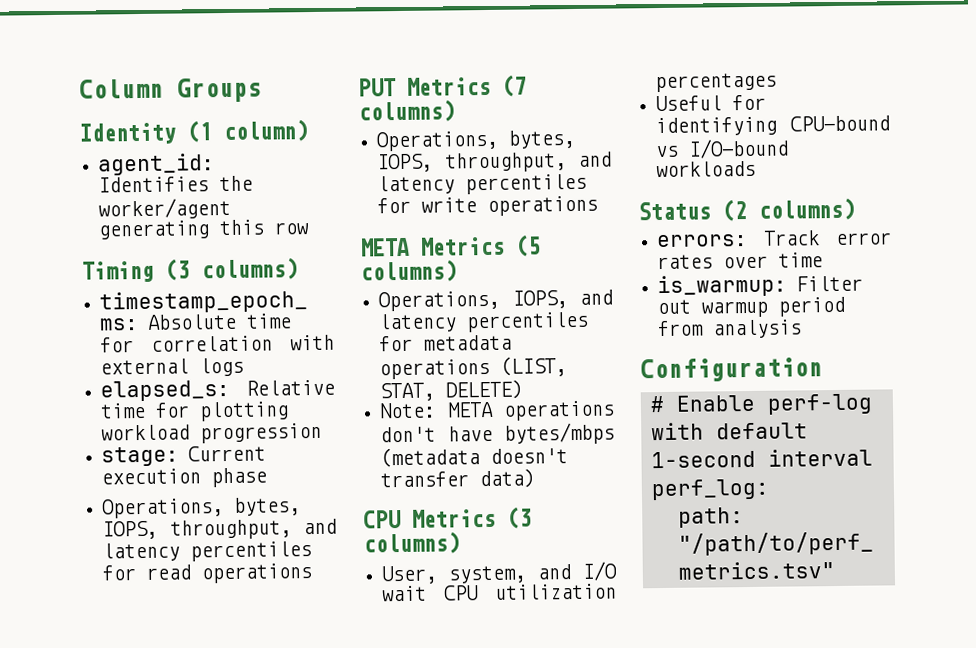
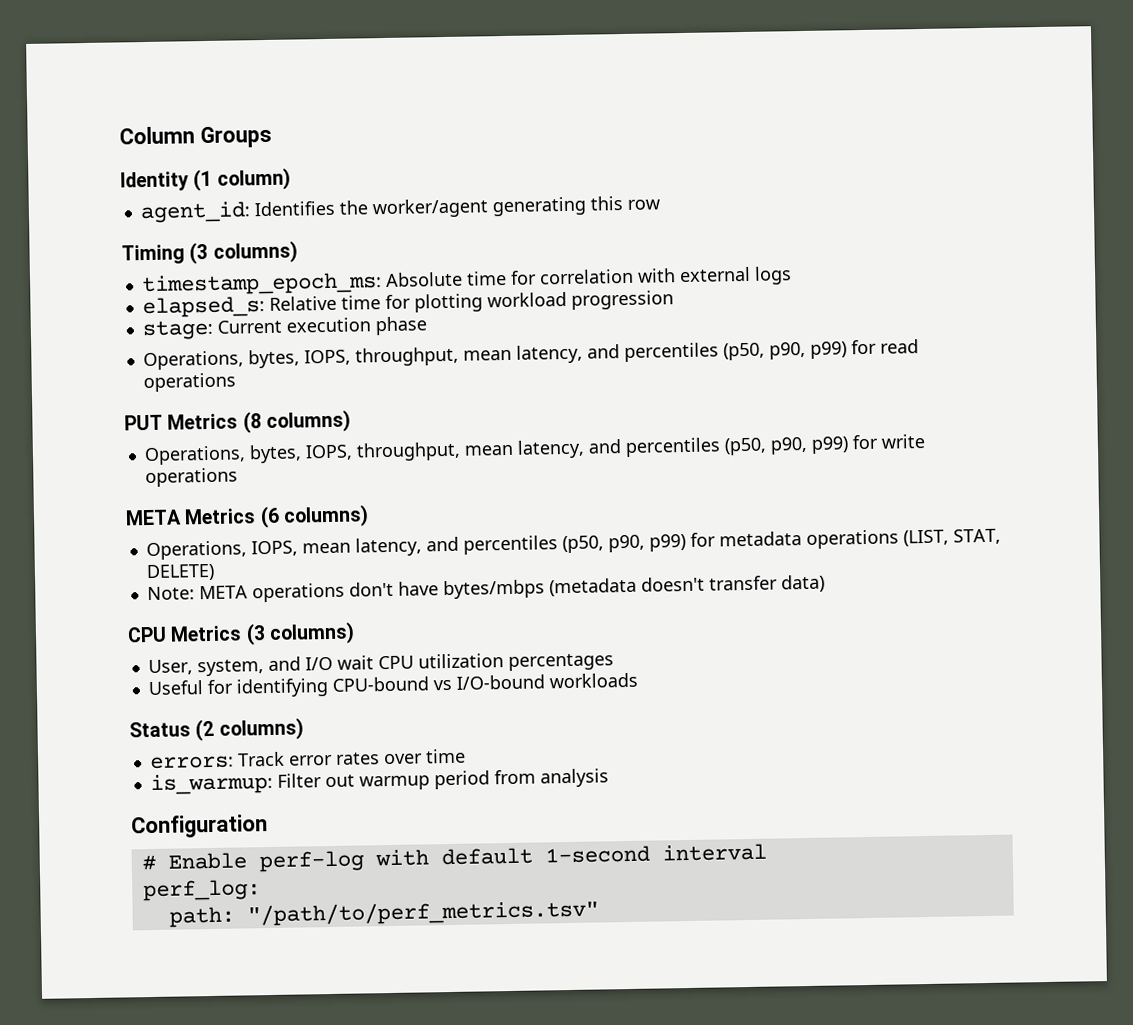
- Operations, bytes, IOPS, throughput, and latency percentiles for read operations
+ Operations, bytes, IOPS, throughput, mean latency, and percentiles (p50, p90, p99) for read operations
- PUT Metrics (7 columns)
+ PUT Metrics (8 columns)
- Operations, bytes, IOPS, throughput, and latency percentiles for write operations
+ Operations, bytes, IOPS, throughput, mean latency, and percentiles (p50, p90, p99) for write operations
- META Metrics (5 columns)
+ META Metrics (6 columns)
- Operations, IOPS, and latency percentiles for metadata operations (LIST, STAT, DELETE)
+ Operations, IOPS, mean latency, and percentiles (p50, p90, p99) for metadata operations (LIST, STAT, DELETE)

